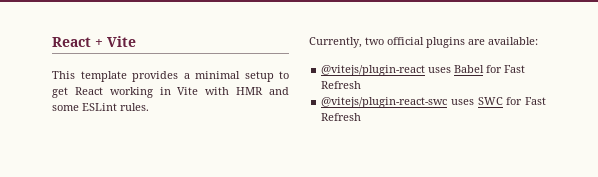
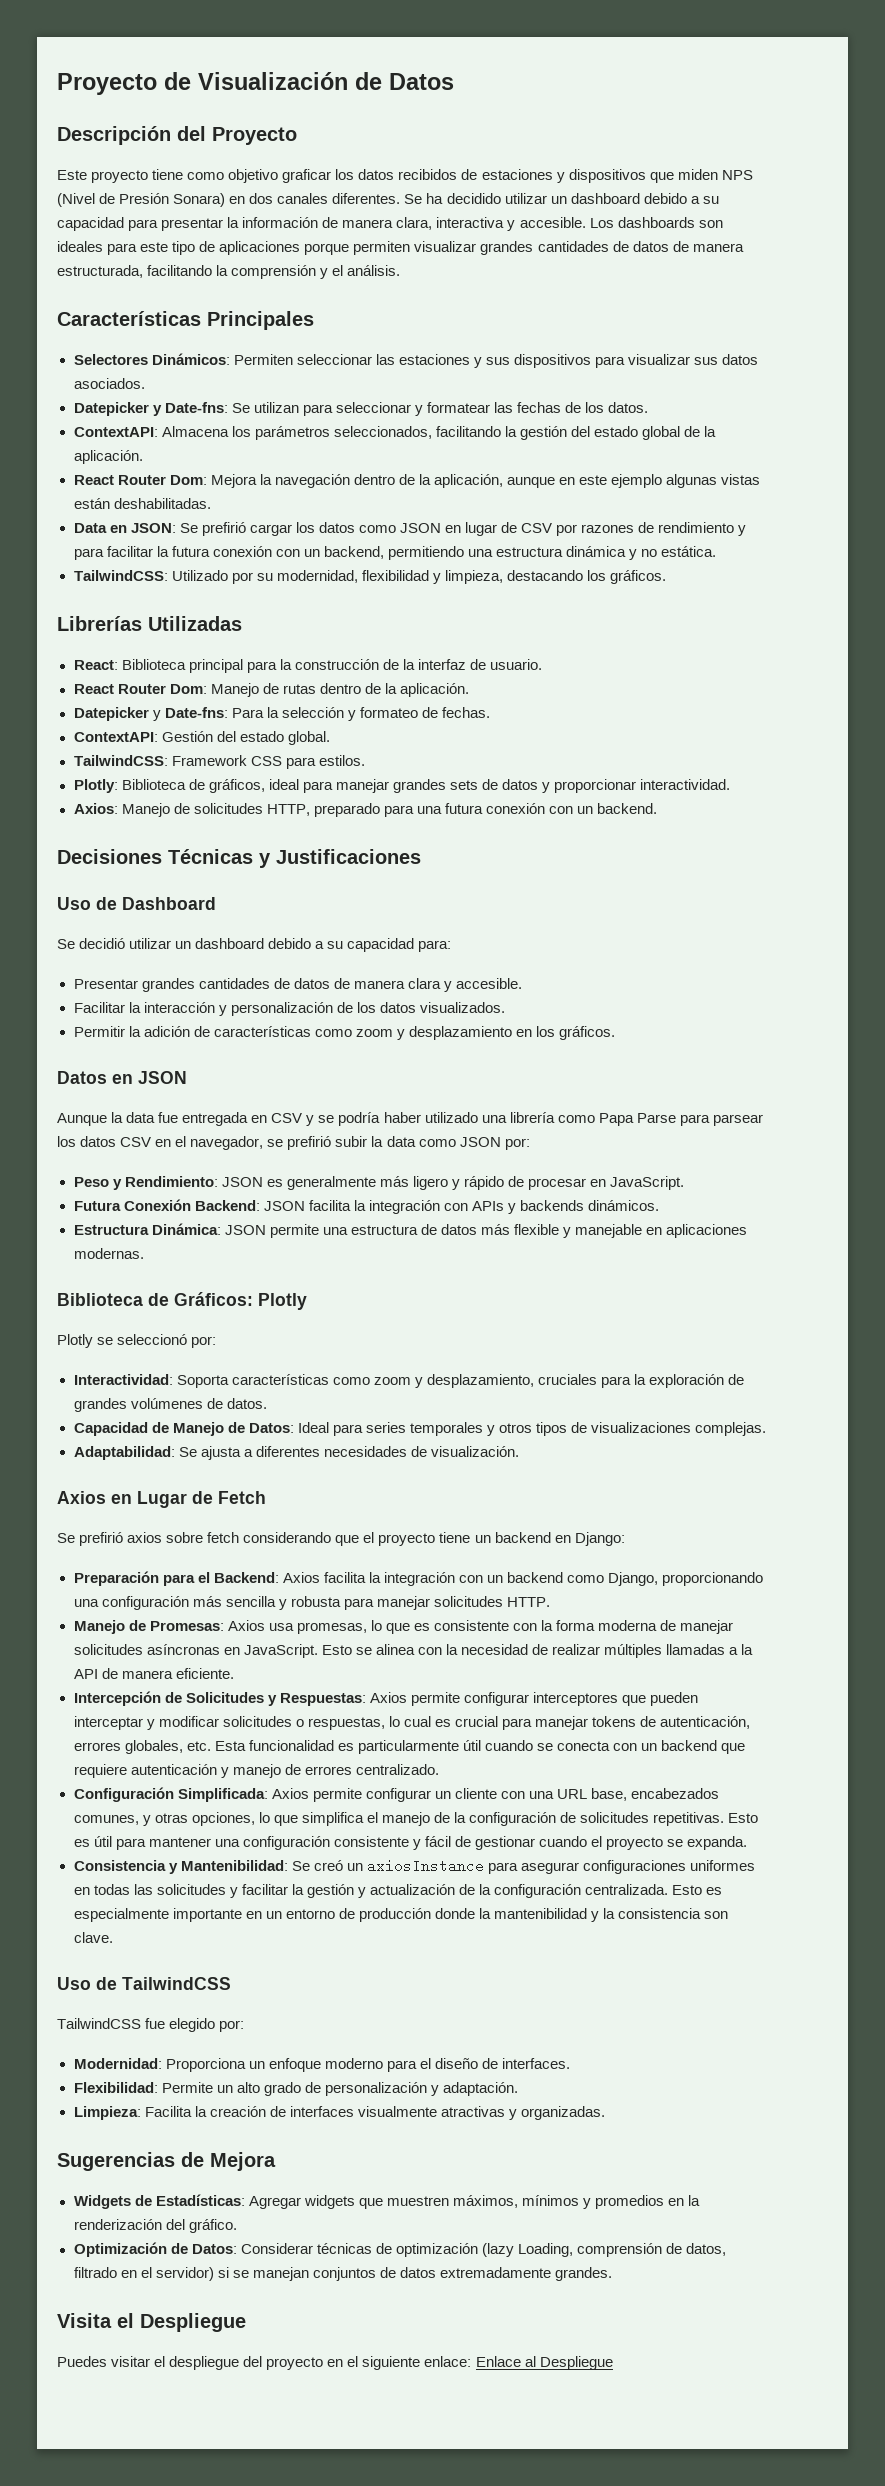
- React + Vite
- This template provides a minimal setup to get React working in Vite with HMR and some ESLint rules.
- Currently, two official plugins are available:
- @vitejs/plugin-react uses Babel for Fast Refresh
- @vitejs/plugin-react-swc uses SWC for Fast Refresh
+ Proyecto de Visualización de Datos
+ Descripción del Proyecto
+ Este proyecto tiene como objetivo graficar los datos recibidos de estaciones y dispositivos que miden NPS (Nivel de Presión Sonara) en dos canales diferentes. Se ha decidido utilizar un dashboard debido a su capacidad para presentar la información de manera clara, interactiva y accesible. Los dashboards son ideales para este tipo de aplicaciones porque permiten visualizar grandes cantidades de datos de manera estructurada, facilitando la comprensión y el análisis.
+ Características Principales
+ Selectores Dinámicos: Permiten seleccionar las estaciones y sus dispositivos para visualizar sus datos asociados.
+ Datepicker y Date-fns: Se utilizan para seleccionar y formatear las fechas de los datos.
+ ContextAPI: Almacena los parámetros seleccionados, facilitando la gestión del estado global de la aplicación.
+ React Router Dom: Mejora la navegación dentro de la aplicación, aunque en este ejemplo algunas vistas están deshabilitadas.
+ Data en JSON: Se prefirió cargar los datos como JSON en lugar de CSV por razones de rendimiento y para facilitar la futura conexión con un backend, permitiendo una estructura dinámica y no estática.
+ TailwindCSS: Utilizado por su modernidad, flexibilidad y limpieza, destacando los gráficos.
+ Librerías Utilizadas
+ React: Biblioteca principal para la construcción de la interfaz de usuario.
+ React Router Dom: Manejo de rutas dentro de la aplicación.
+ Datepicker y Date-fns: Para la selección y formateo de fechas.
+ ContextAPI: Gestión del estado global.
+ TailwindCSS: Framework CSS para estilos.
+ Plotly: Biblioteca de gráficos, ideal para manejar grandes sets de datos y proporcionar interactividad.
+ Axios: Manejo de solicitudes HTTP, preparado para una futura conexión con un backend.
+ Decisiones Técnicas y Justificaciones
+ Uso de Dashboard
+ Se decidió utilizar un dashboard debido a su capacidad para:
+ Presentar grandes cantidades de datos de manera clara y accesible.
+ Facilitar la interacción y personalización de los datos visualizados.
+ Permitir la adición de características como zoom y desplazamiento en los gráficos.
+ Datos en JSON
+ Aunque la data fue entregada en CSV y se podría haber utilizado una librería como Papa Parse para parsear los datos CSV en el navegador, se prefirió subir la data como JSON por:
+ Peso y Rendimiento: JSON es generalmente más ligero y rápido de procesar en JavaScript.
+ Futura Conexión Backend: JSON facilita la integración con APIs y backends dinámicos.
+ Estructura Dinámica: JSON permite una estructura de datos más flexible y manejable en aplicaciones modernas.
+ Biblioteca de Gráficos: Plotly
+ Plotly se seleccionó por:
+ Interactividad: Soporta características como zoom y desplazamiento, cruciales para la exploración de grandes volúmenes de datos.
+ Capacidad de Manejo de Datos: Ideal para series temporales y otros tipos de visualizaciones complejas.
+ Adaptabilidad: Se ajusta a diferentes necesidades de visualización.
+ Axios en Lugar de Fetch
+ Se prefirió axios sobre fetch considerando que el proyecto tiene un backend en Django:
+ Preparación para el Backend: Axios facilita la integración con un backend como Django, proporcionando una configuración más sencilla y robusta para manejar solicitudes HTTP.
+ Manejo de Promesas: Axios usa promesas, lo que es consistente con la forma moderna de manejar solicitudes asíncronas en JavaScript. Esto se alinea con la necesidad de realizar múltiples llamadas a la API de manera eficiente.
+ Intercepción de Solicitudes y Respuestas: Axios permite configurar interceptores que pueden interceptar y modificar solicitudes o respuestas, lo cual es crucial para manejar tokens de autenticación, errores globales, etc. Esta funcionalidad es particularmente útil cuando se conecta con un backend que requiere autenticación y manejo de errores centralizado.
+ Configuración Simplificada: Axios permite configurar un cliente con una URL base, encabezados comunes, y otras opciones, lo que simplifica el manejo de la configuración de solicitudes repetitivas. Esto es útil para mantener una configuración consistente y fácil de gestionar cuando el proyecto se expanda.
+ Consistencia y Mantenibilidad: Se creó un axiosInstance para asegurar configuraciones uniformes en todas las solicitudes y facilitar la gestión y actualización de la configuración centralizada. Esto es especialmente importante en un entorno de producción donde la mantenibilidad y la consistencia son clave.
+ Uso de TailwindCSS
+ TailwindCSS fue elegido por:
+ Modernidad: Proporciona un enfoque moderno para el diseño de interfaces.
+ Flexibilidad: Permite un alto grado de personalización y adaptación.
+ Limpieza: Facilita la creación de interfaces visualmente atractivas y organizadas.
+ Sugerencias de Mejora
+ Widgets de Estadísticas: Agregar widgets que muestren máximos, mínimos y promedios en la renderización del gráfico.
+ Optimización de Datos: Considerar técnicas de optimización (lazy Loading, comprensión de datos, filtrado en el servidor) si se manejan conjuntos de datos extremadamente grandes.
+ Visita el Despliegue
+ Puedes visitar el despliegue del proyecto en el siguiente enlace: Enlace al Despliegue

